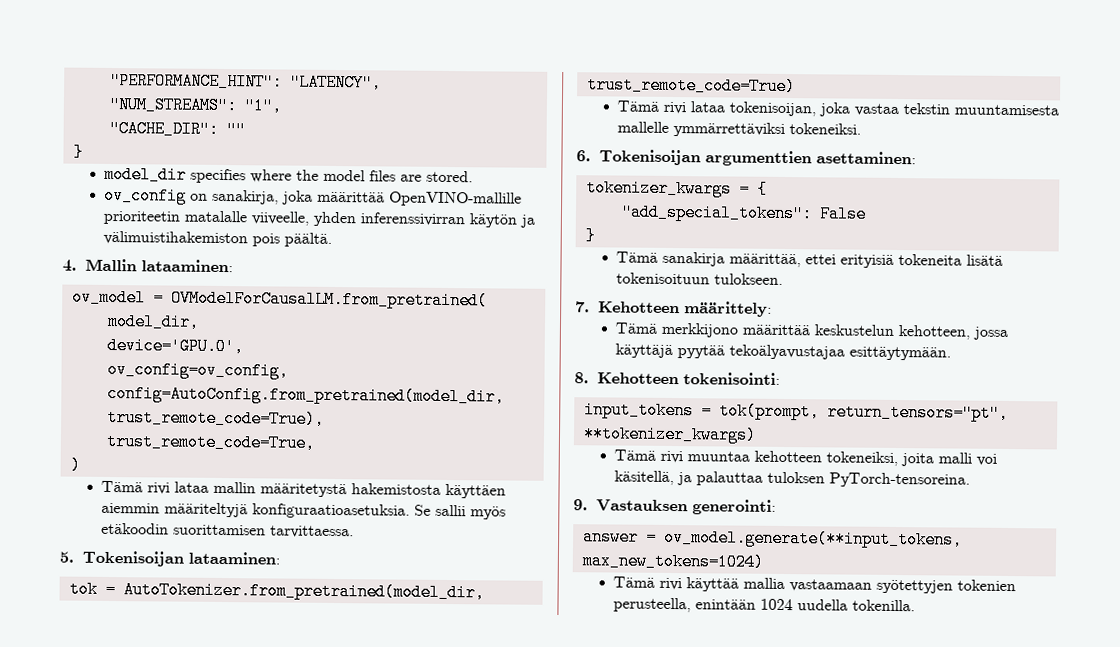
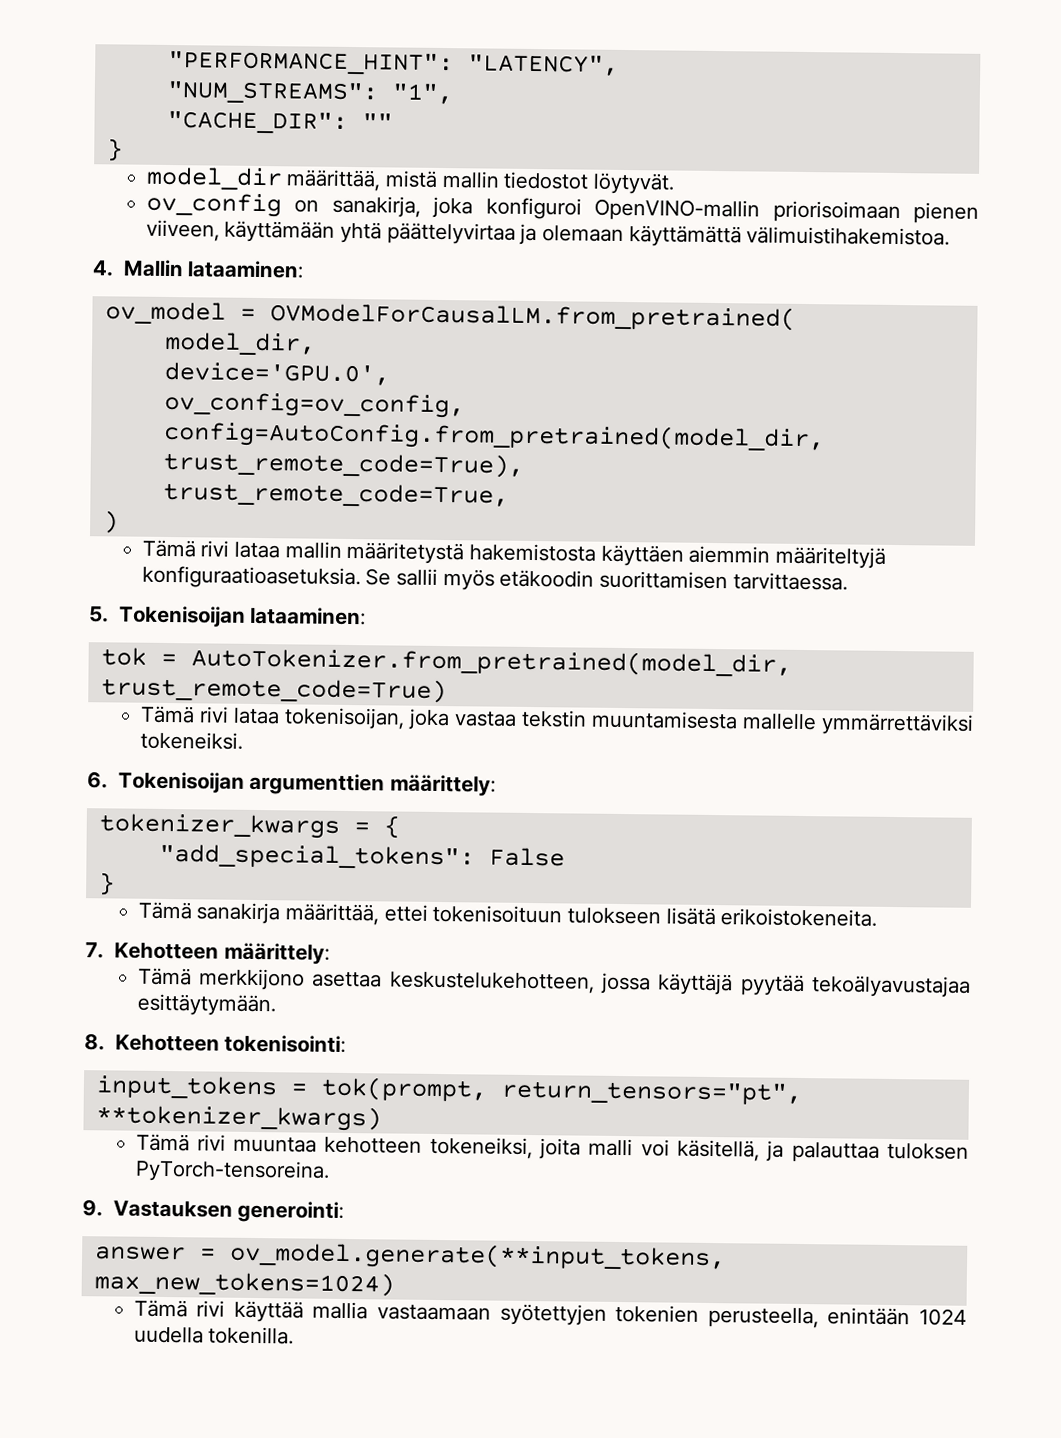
- model_dir specifies where the model files are stored.
- ov_config on sanakirja, joka määrittää OpenVINO-mallille prioriteetin matalalle viiveelle, yhden inferenssivirran käytön ja välimuistihakemiston pois päältä.
+ model_dir määrittää, mistä mallin tiedostot löytyvät.
+ ov_config on sanakirja, joka konfiguroi OpenVINO-mallin priorisoimaan pienen viiveen, käyttämään yhtä päättelyvirtaa ja olemaan käyttämättä välimuistihakemistoa.
- 6. Tokenisoijan argumenttien asettaminen:
+ 6. Tokenisoijan argumenttien määrittely:
- Tämä sanakirja määrittää, ettei erityisiä tokeneita lisätä tokenisoituun tulokseen.
+ Tämä sanakirja määrittää, ettei tokenisoituun tulokseen lisätä erikoistokeneita.
- Tämä merkkijono määrittää keskustelun kehotteen, jossa käyttäjä pyytää tekoälyavustajaa esittäytymään.
+ Tämä merkkijono asettaa keskustelukehotteen, jossa käyttäjä pyytää tekoälyavustajaa esittäytymään.

